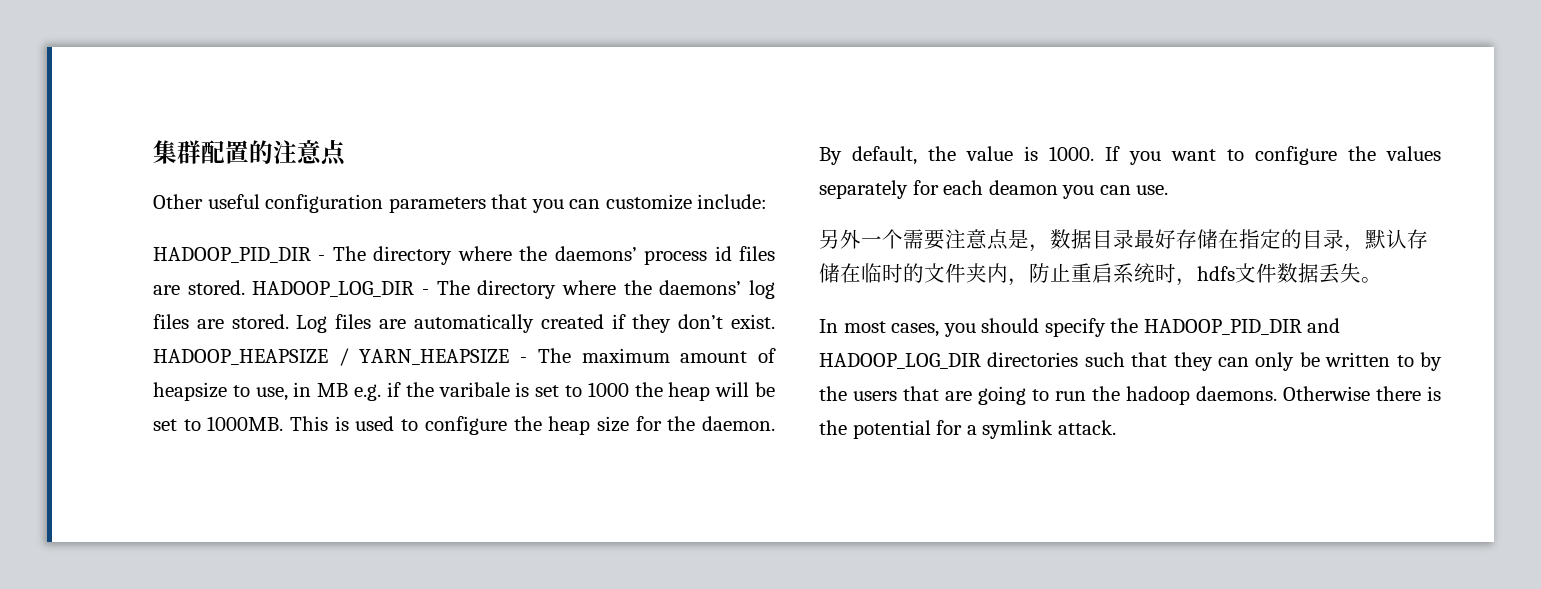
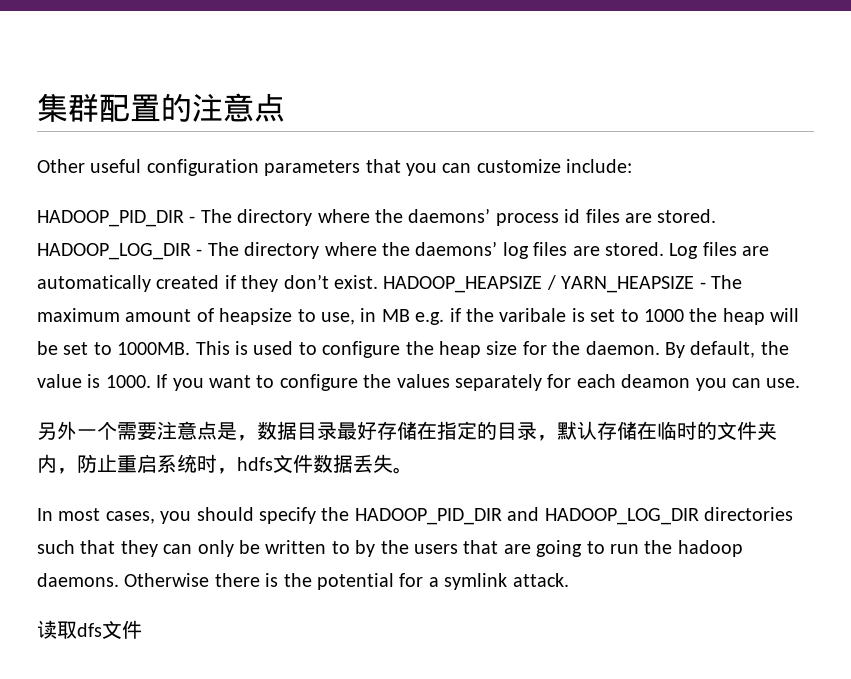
+ 读取dfs文件

